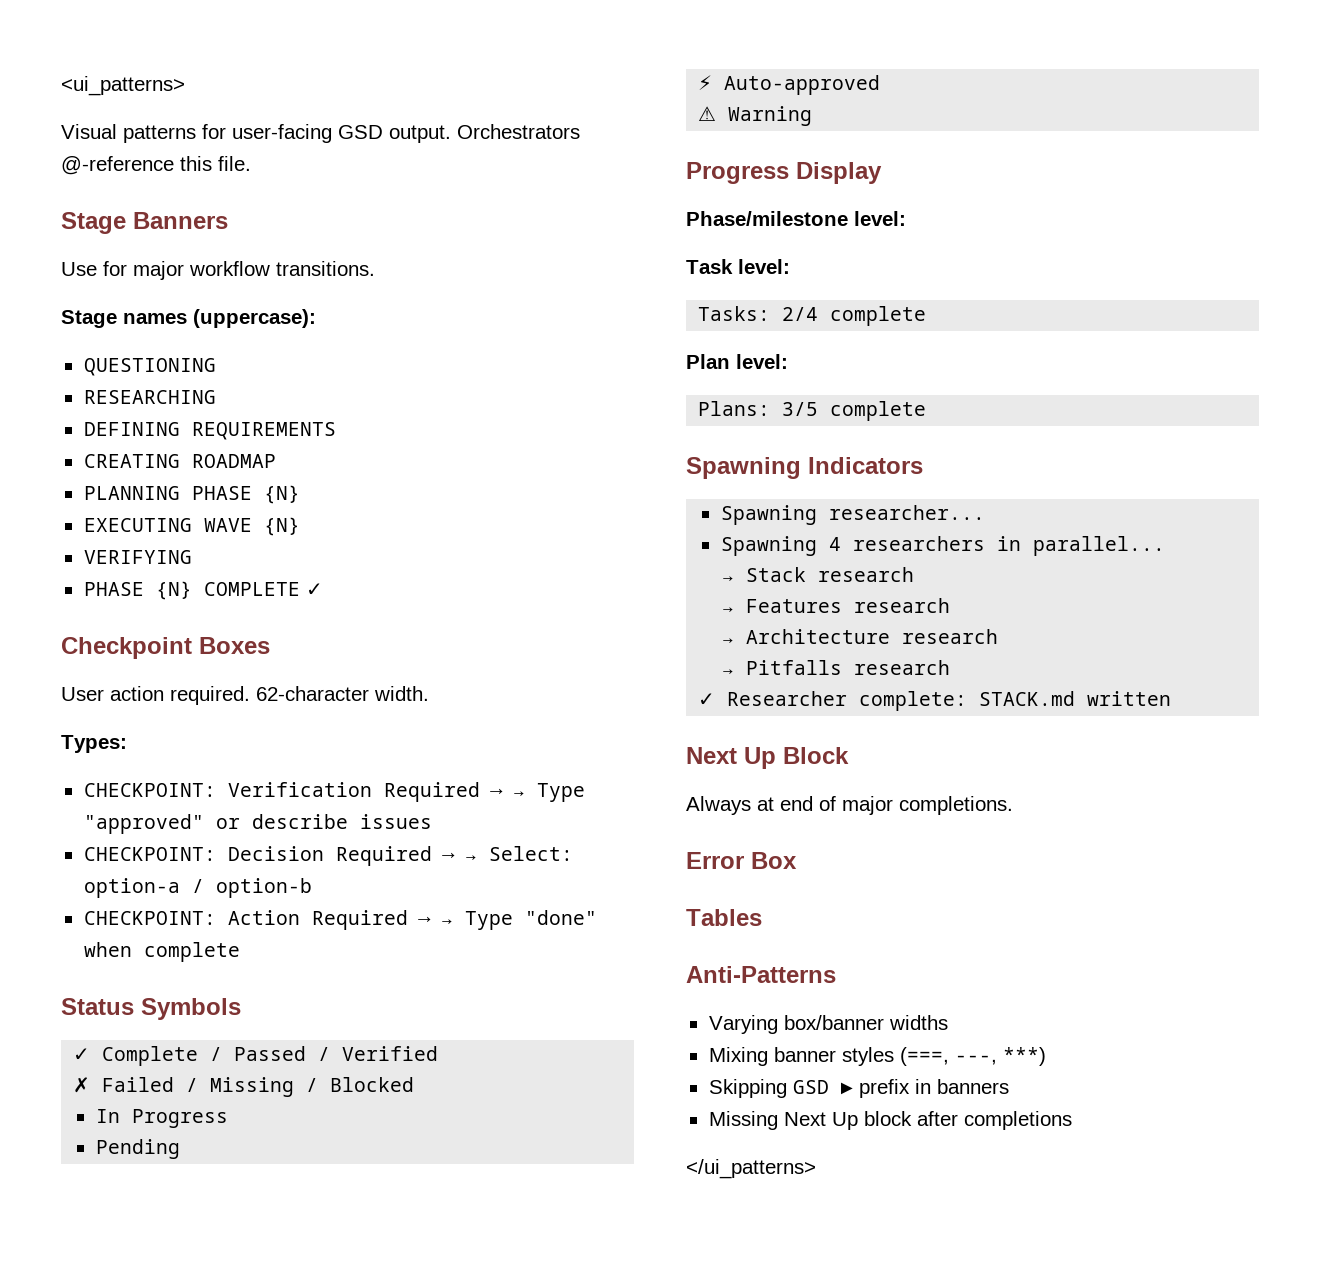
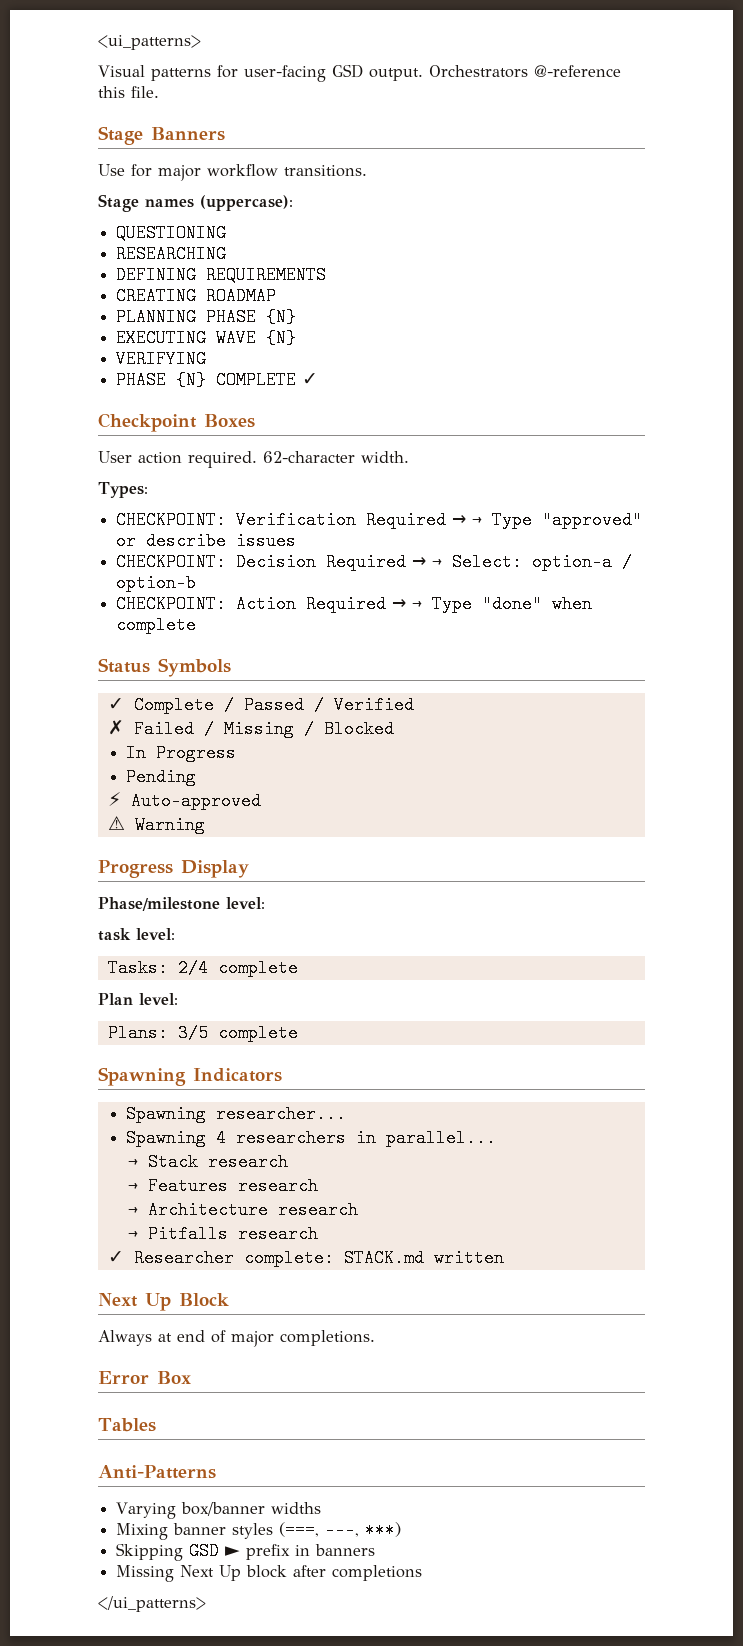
- Task level:
+ task level:

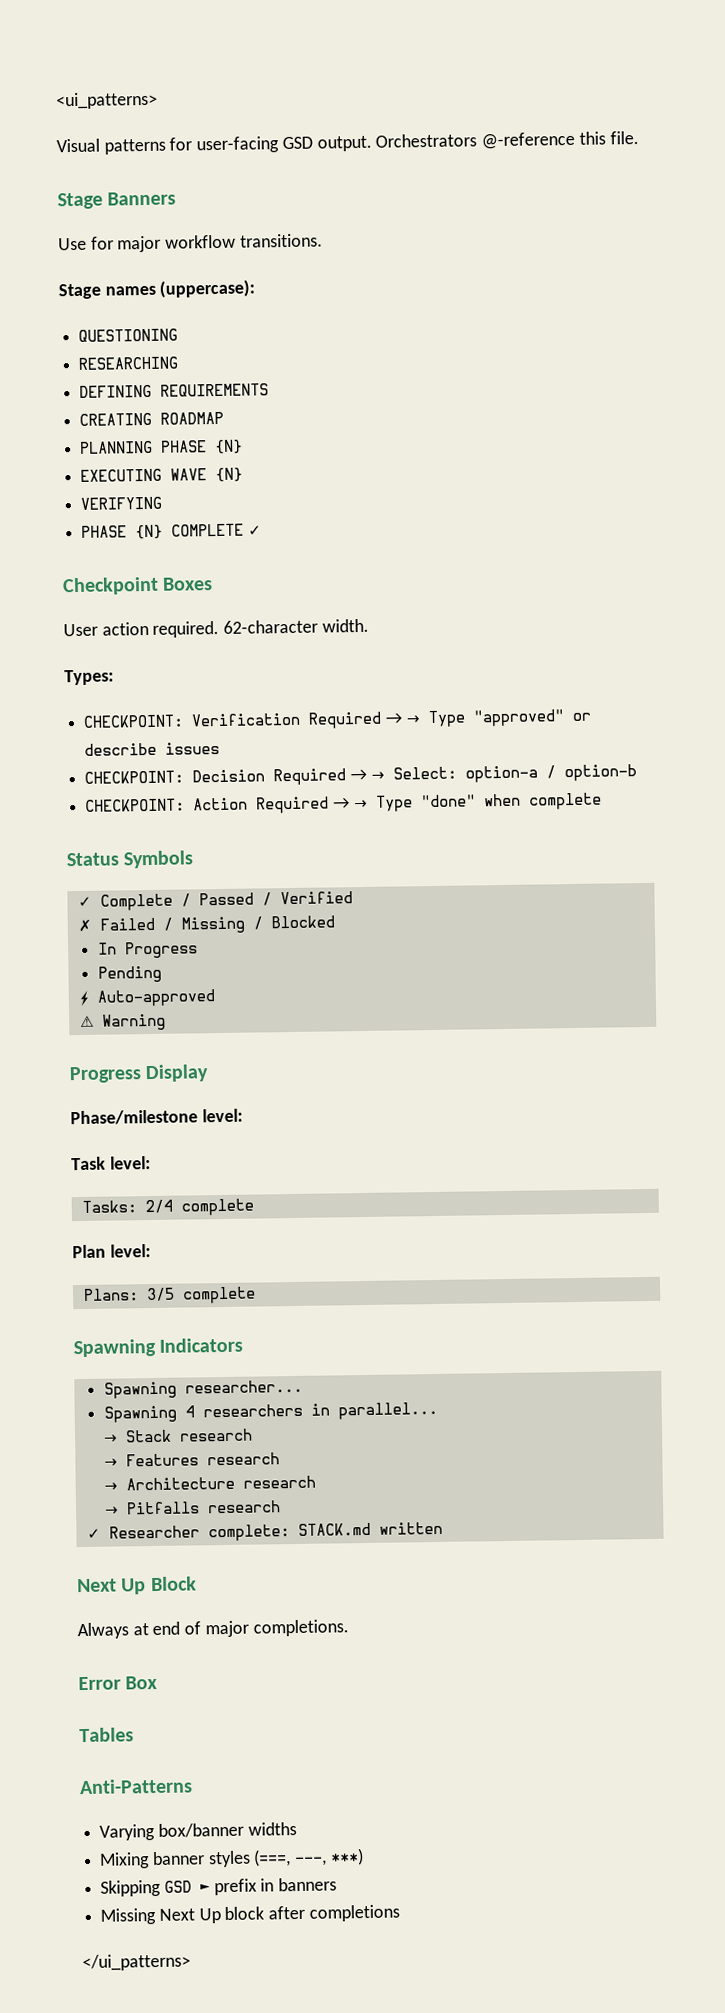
- task level:
+ Task level:

